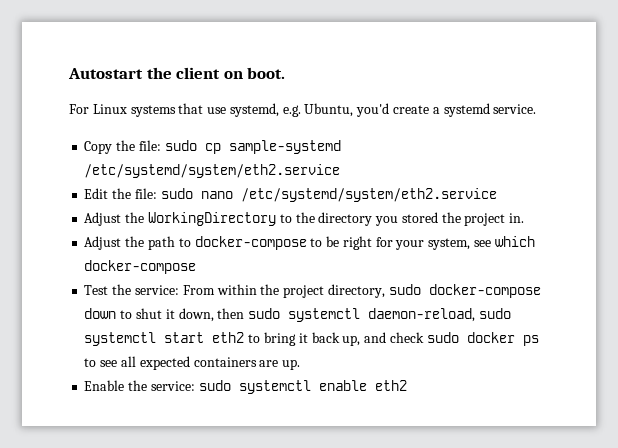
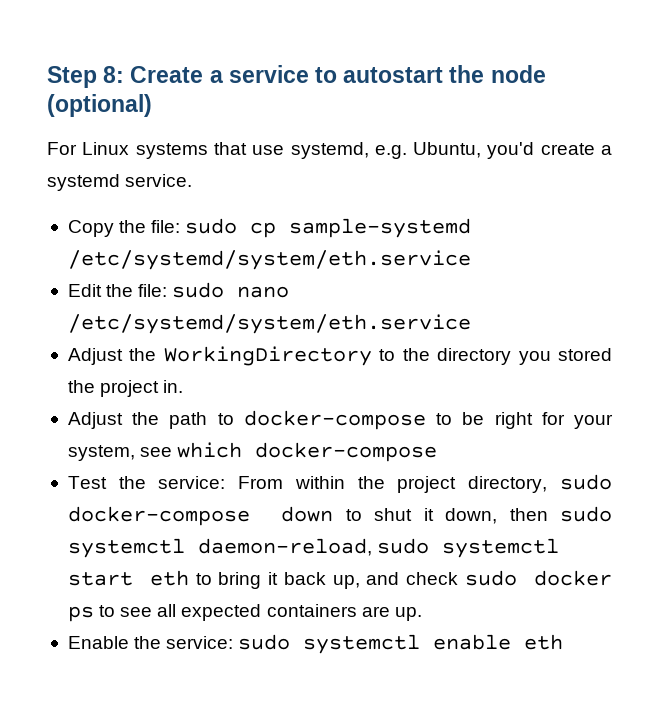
- Autostart the client on boot.
+ Step 8: Create a service to autostart the node (optional)
- Copy the file: sudo cp sample-systemd /etc/systemd/system/eth2.service
+ Copy the file: sudo cp sample-systemd /etc/systemd/system/eth.service
- Edit the file: sudo nano /etc/systemd/system/eth2.service
+ Edit the file: sudo nano /etc/systemd/system/eth.service
- Test the service: From within the project directory, sudo docker-compose down to shut it down, then sudo systemctl daemon-reload, sudo systemctl start eth2 to bring it back up, and check sudo docker ps to see all expected containers are up.
+ Test the service: From within the project directory, sudo docker-compose down to shut it down, then sudo systemctl daemon-reload, sudo systemctl start eth to bring it back up, and check sudo docker ps to see all expected containers are up.
- Enable the service: sudo systemctl enable eth2
+ Enable the service: sudo systemctl enable eth

